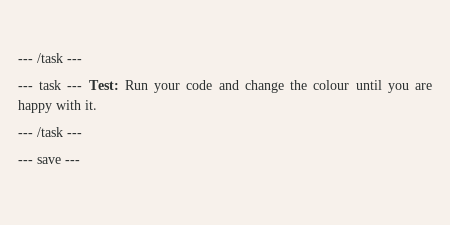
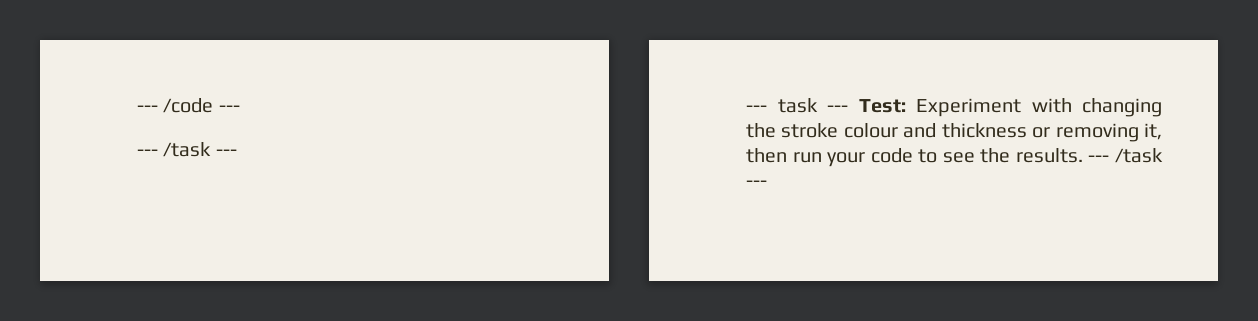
+ --- /code ---
- --- task --- Test: Run your code and change the colour until you are happy with it.
- --- /task ---
- --- save ---
+ --- task --- Test: Experiment with changing the stroke colour and thickness or removing it, then run your code to see the results. --- /task ---

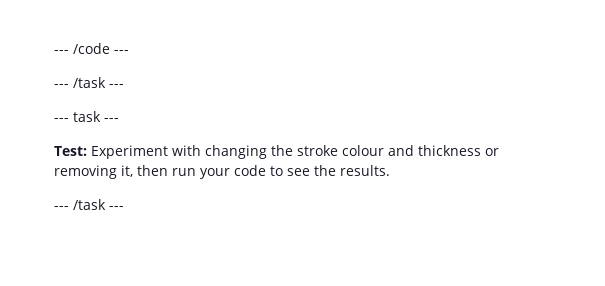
- --- task --- Test: Experiment with changing the stroke colour and thickness or removing it, then run your code to see the results. --- /task ---
+ --- task ---
+ Test: Experiment with changing the stroke colour and thickness or removing it, then run your code to see the results.
+ --- /task ---

